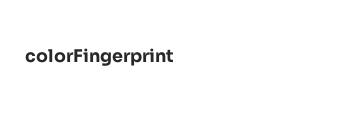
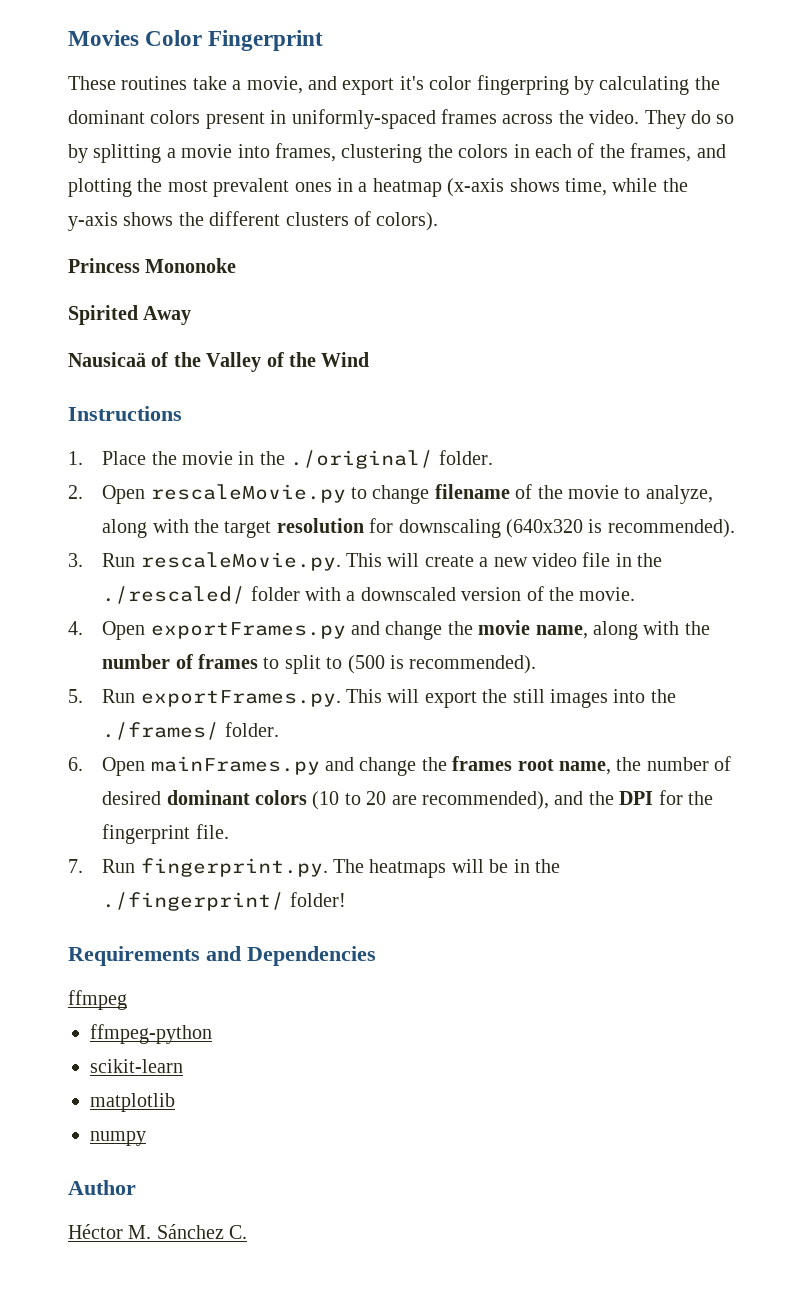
- colorFingerprint
+ Movies Color Fingerprint
+ These routines take a movie, and export it's color fingerpring by calculating the dominant colors present in uniformly-spaced frames across the video. They do so by splitting a movie into frames, clustering the colors in each of the frames, and plotting the most prevalent ones in a heatmap (x-axis shows time, while the y-axis shows the different clusters of colors).
+ Princess Mononoke
+ Spirited Away
+ Nausicaä of the Valley of the Wind
+ Instructions
+ 1. Place the movie in the ./original/ folder.
+ 2. Open rescaleMovie.py to change filename of the movie to analyze, along with the target resolution for downscaling (640x320 is recommended).
+ 3. Run rescaleMovie.py. This will create a new video file in the ./rescaled/ folder with a downscaled version of the movie.
+ 4. Open exportFrames.py and change the movie name, along with the number of frames to split to (500 is recommended).
+ 5. Run exportFrames.py. This will export the still images into the ./frames/ folder.
+ 6. Open mainFrames.py and change the frames root name, the number of desired dominant colors (10 to 20 are recommended), and the DPI for the fingerprint file.
+ 7. Run fingerprint.py. The heatmaps will be in the ./fingerprint/ folder!
+ Requirements and Dependencies
+ ffmpeg
+ ffmpeg-python
+ scikit-learn
+ matplotlib
+ numpy
+ Author
+ Héctor M. Sánchez C.

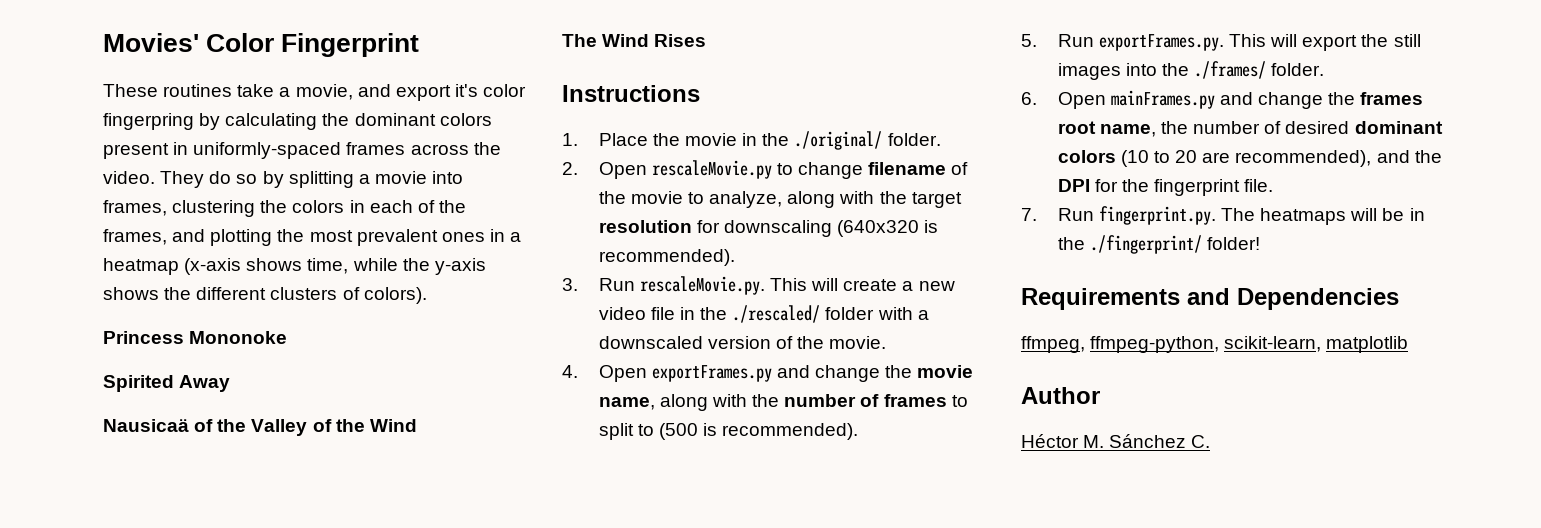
- Movies Color Fingerprint
+ Movies' Color Fingerprint
+ The Wind Rises
- ffmpeg
- ffmpeg-python
- scikit-learn
- matplotlib
+ ffmpeg, ffmpeg-python, scikit-learn, matplotlib
- numpy

